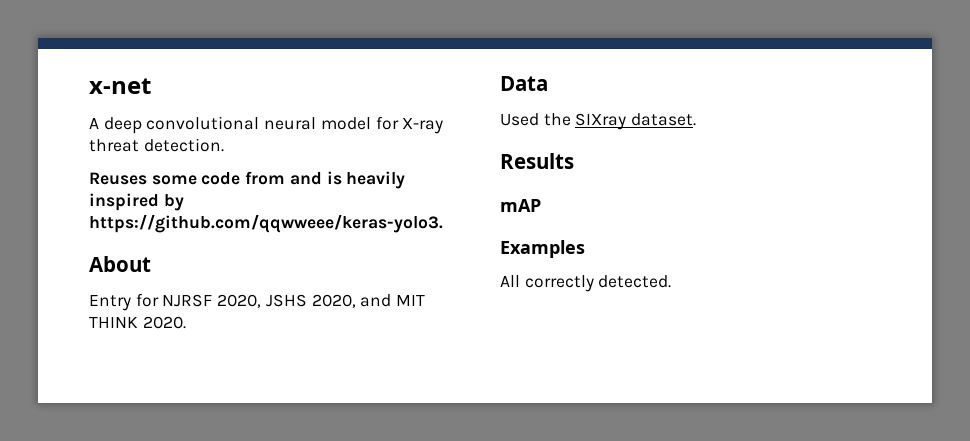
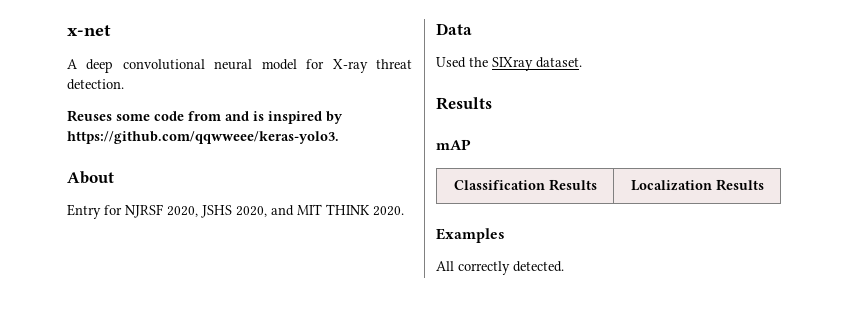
- Reuses some code from and is heavily inspired by https://github.com/qqwweee/keras-yolo3.
+ Reuses some code from and is inspired by https://github.com/qqwweee/keras-yolo3.
+ Classification Results | Localization Results

